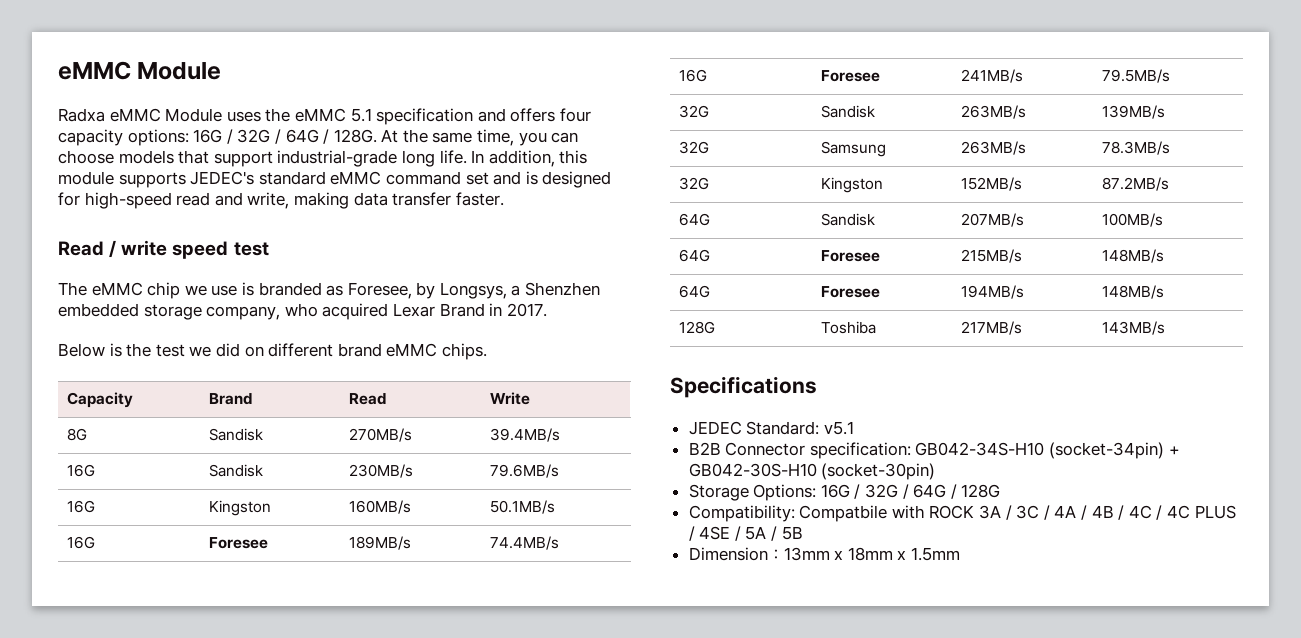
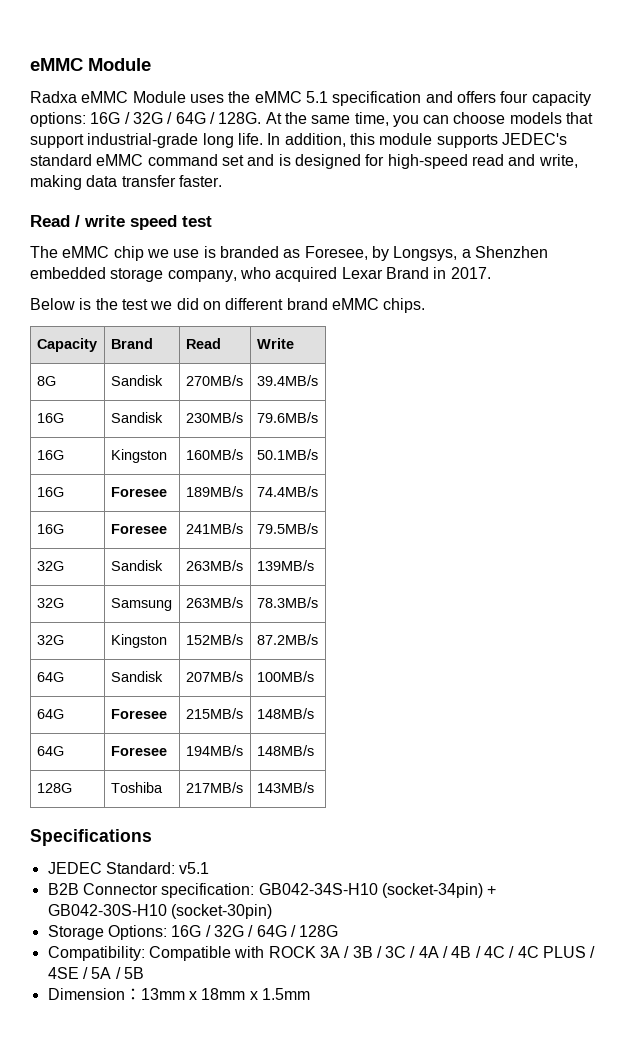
- Compatibility: Compatbile with ROCK 3A / 3C / 4A / 4B / 4C / 4C PLUS / 4SE / 5A / 5B
+ Compatibility: Compatible with ROCK 3A / 3B / 3C / 4A / 4B / 4C / 4C PLUS / 4SE / 5A / 5B

